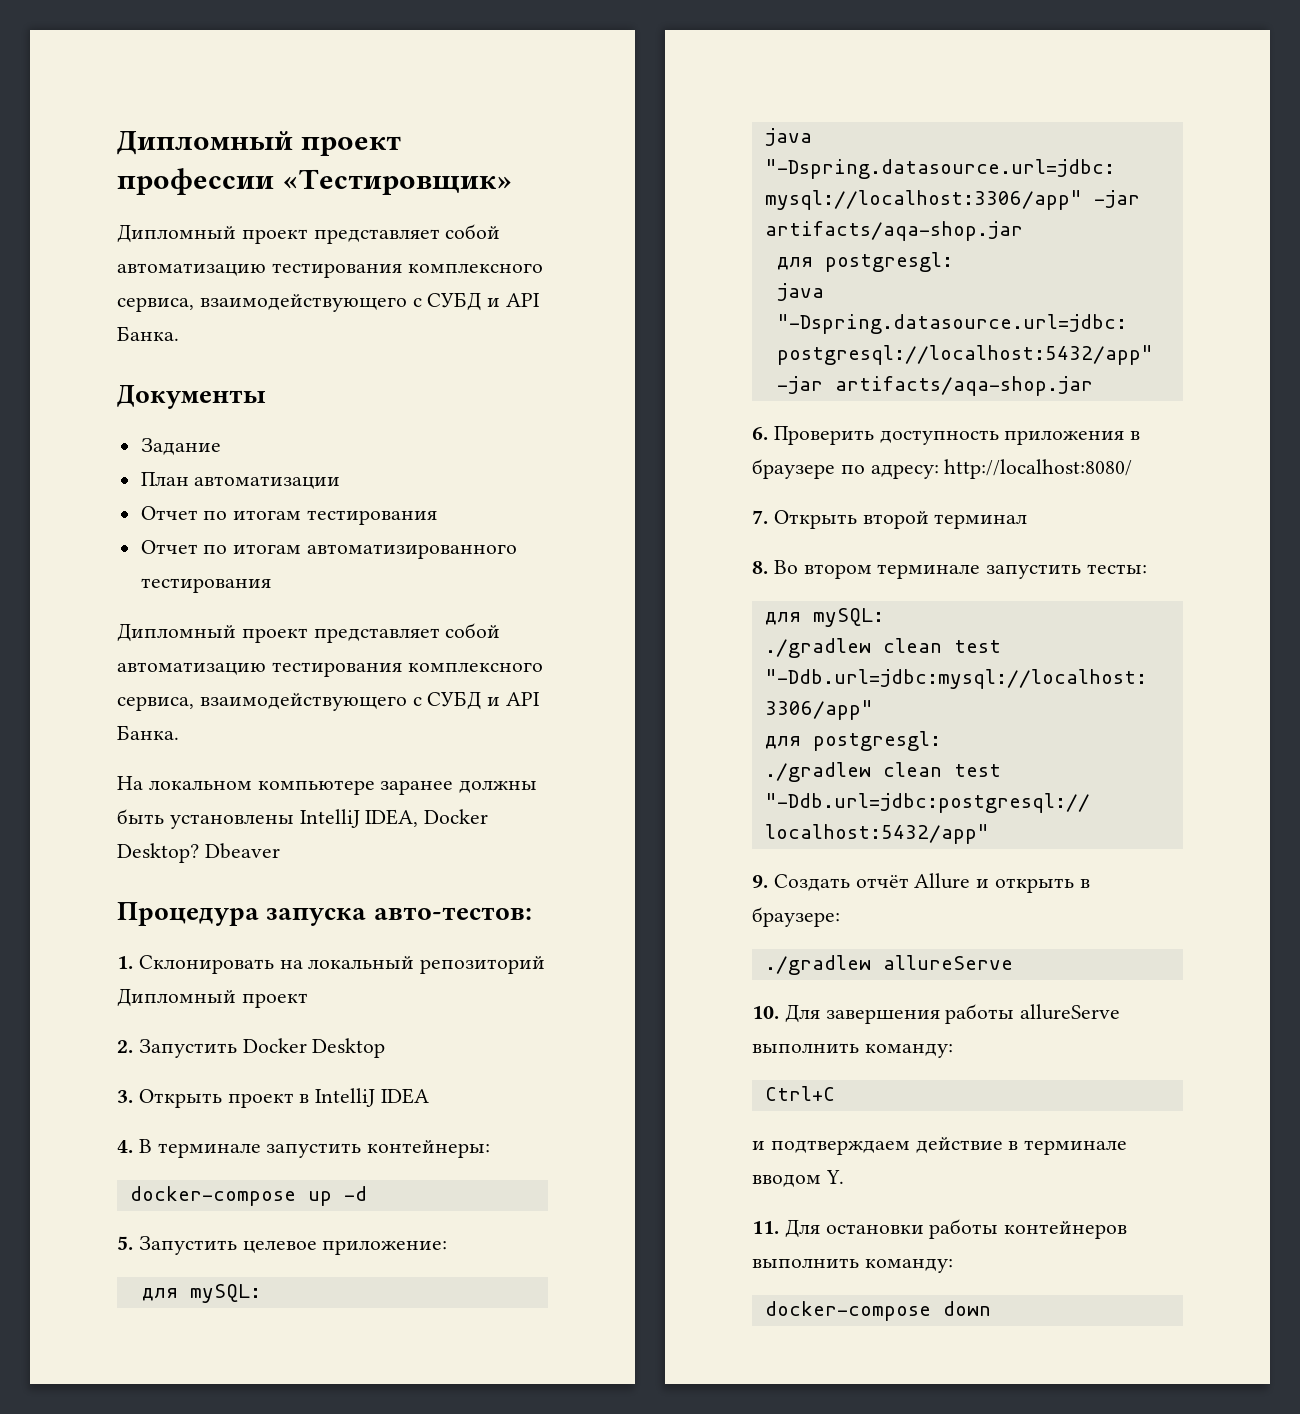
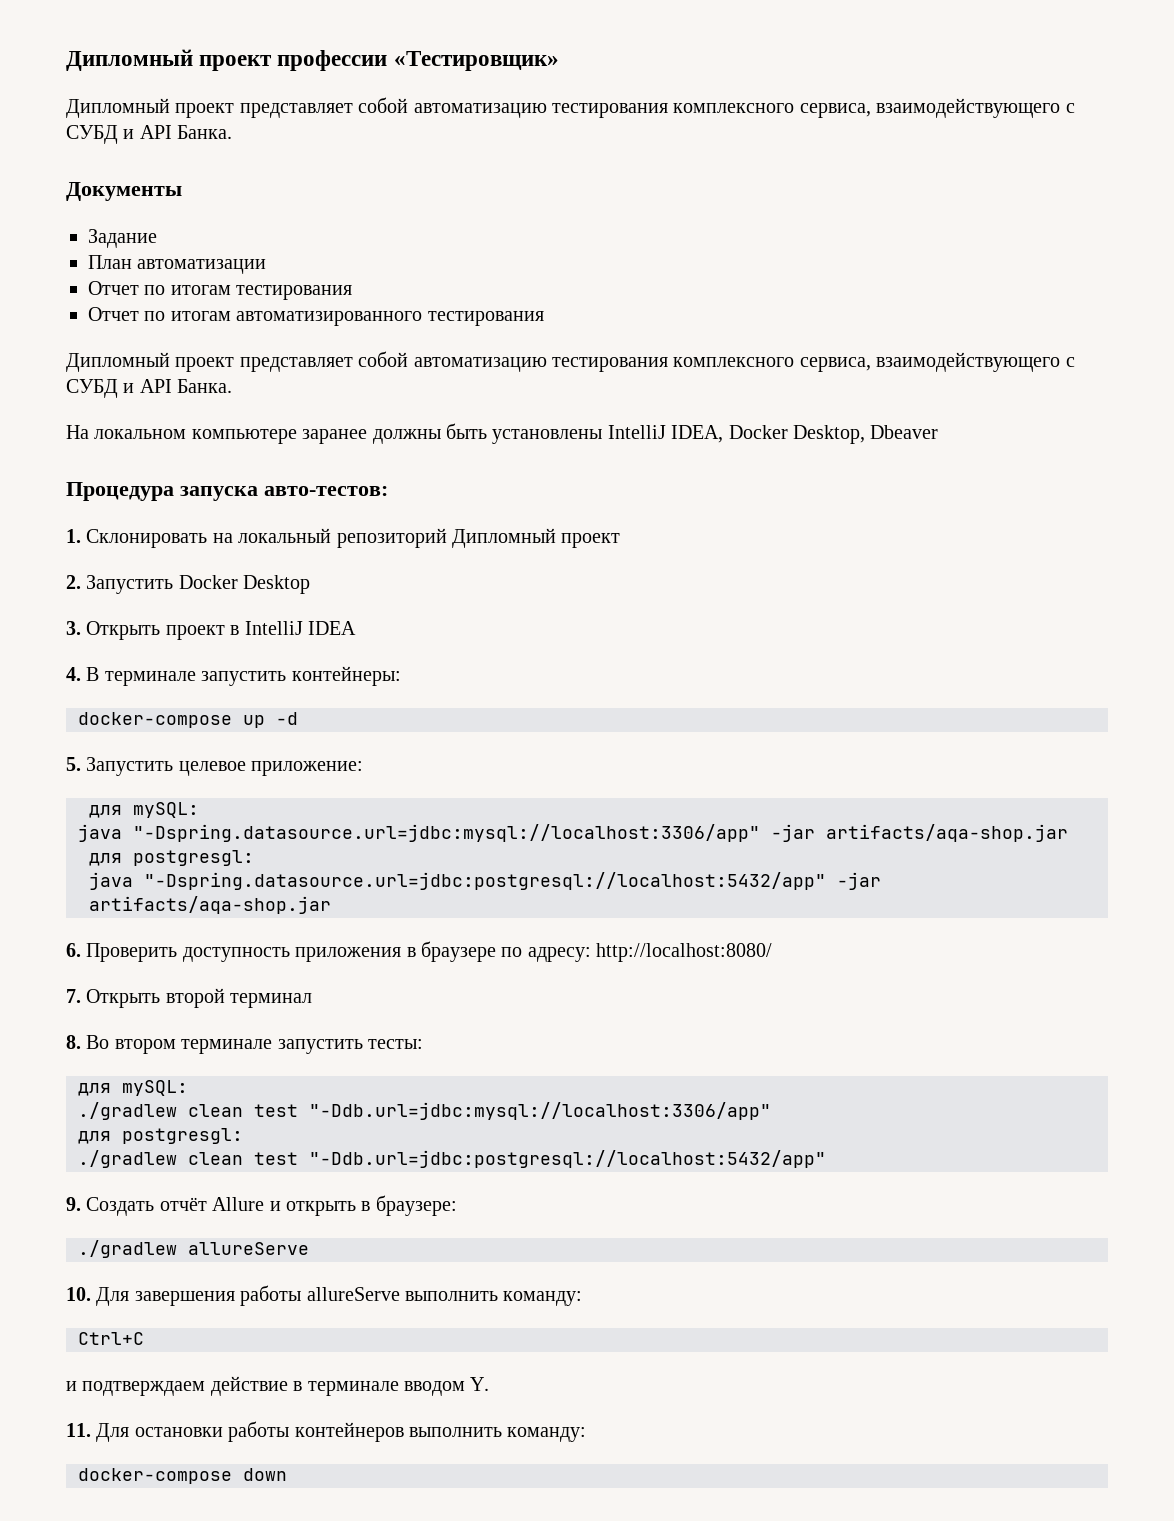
- На локальном компьютере заранее должны быть установлены IntelliJ IDEA, Docker Desktop? Dbeaver
+ На локальном компьютере заранее должны быть установлены IntelliJ IDEA, Docker Desktop, Dbeaver

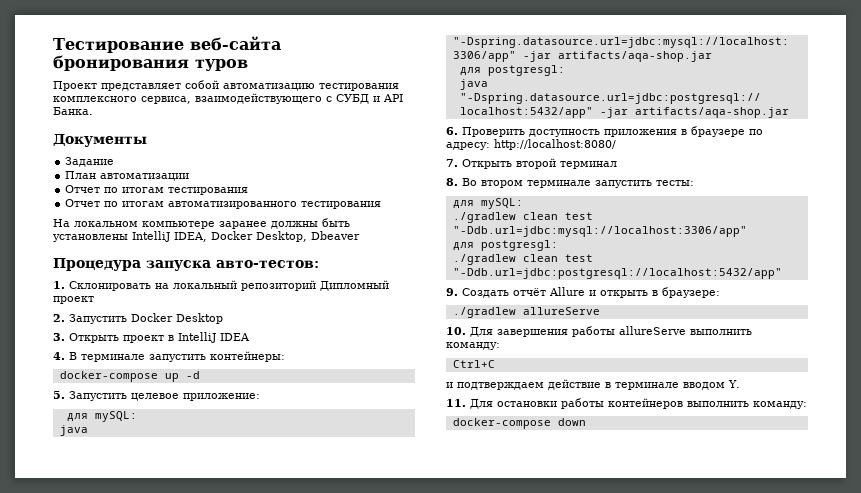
- Дипломный проект профессии «Тестировщик»
- Дипломный проект представляет собой автоматизацию тестирования комплексного сервиса, взаимодействующего с СУБД и API Банка.
+ Тестирование веб-сайта бронирования туров
+ Проект представляет собой автоматизацию тестирования комплексного сервиса, взаимодействующего с СУБД и API Банка.
  Отчет по итогам автоматизированного тестирования
- Дипломный проект представляет собой автоматизацию тестирования комплексного сервиса, взаимодействующего с СУБД и API Банка.

